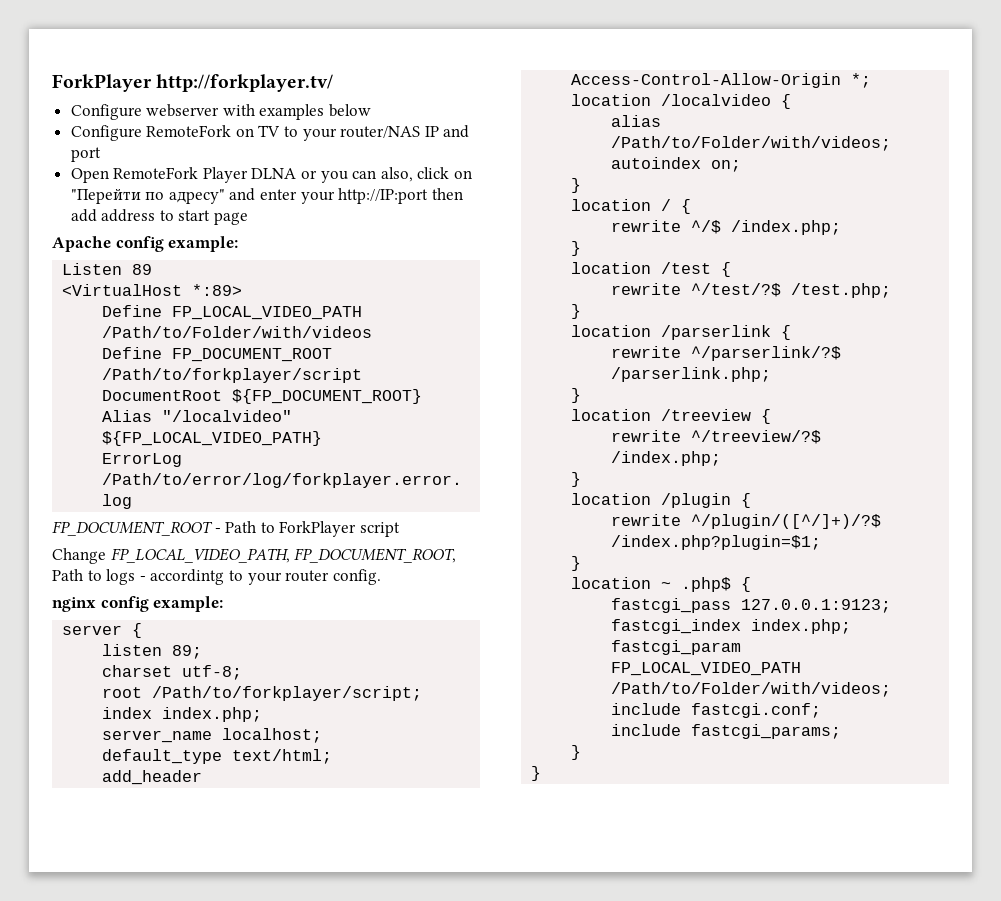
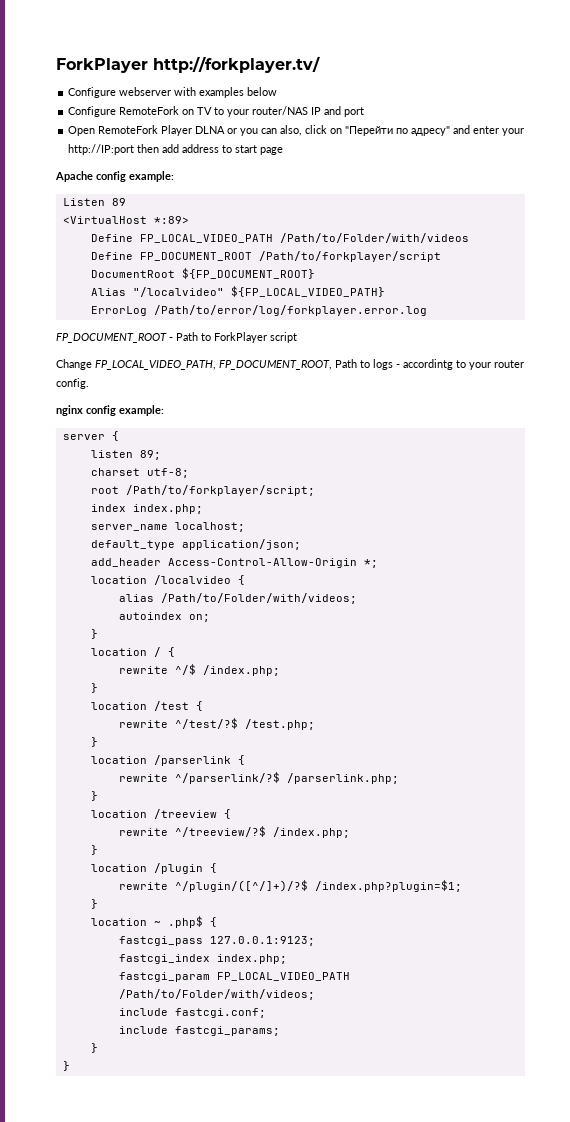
- default_type text/html;
+ default_type application/json;

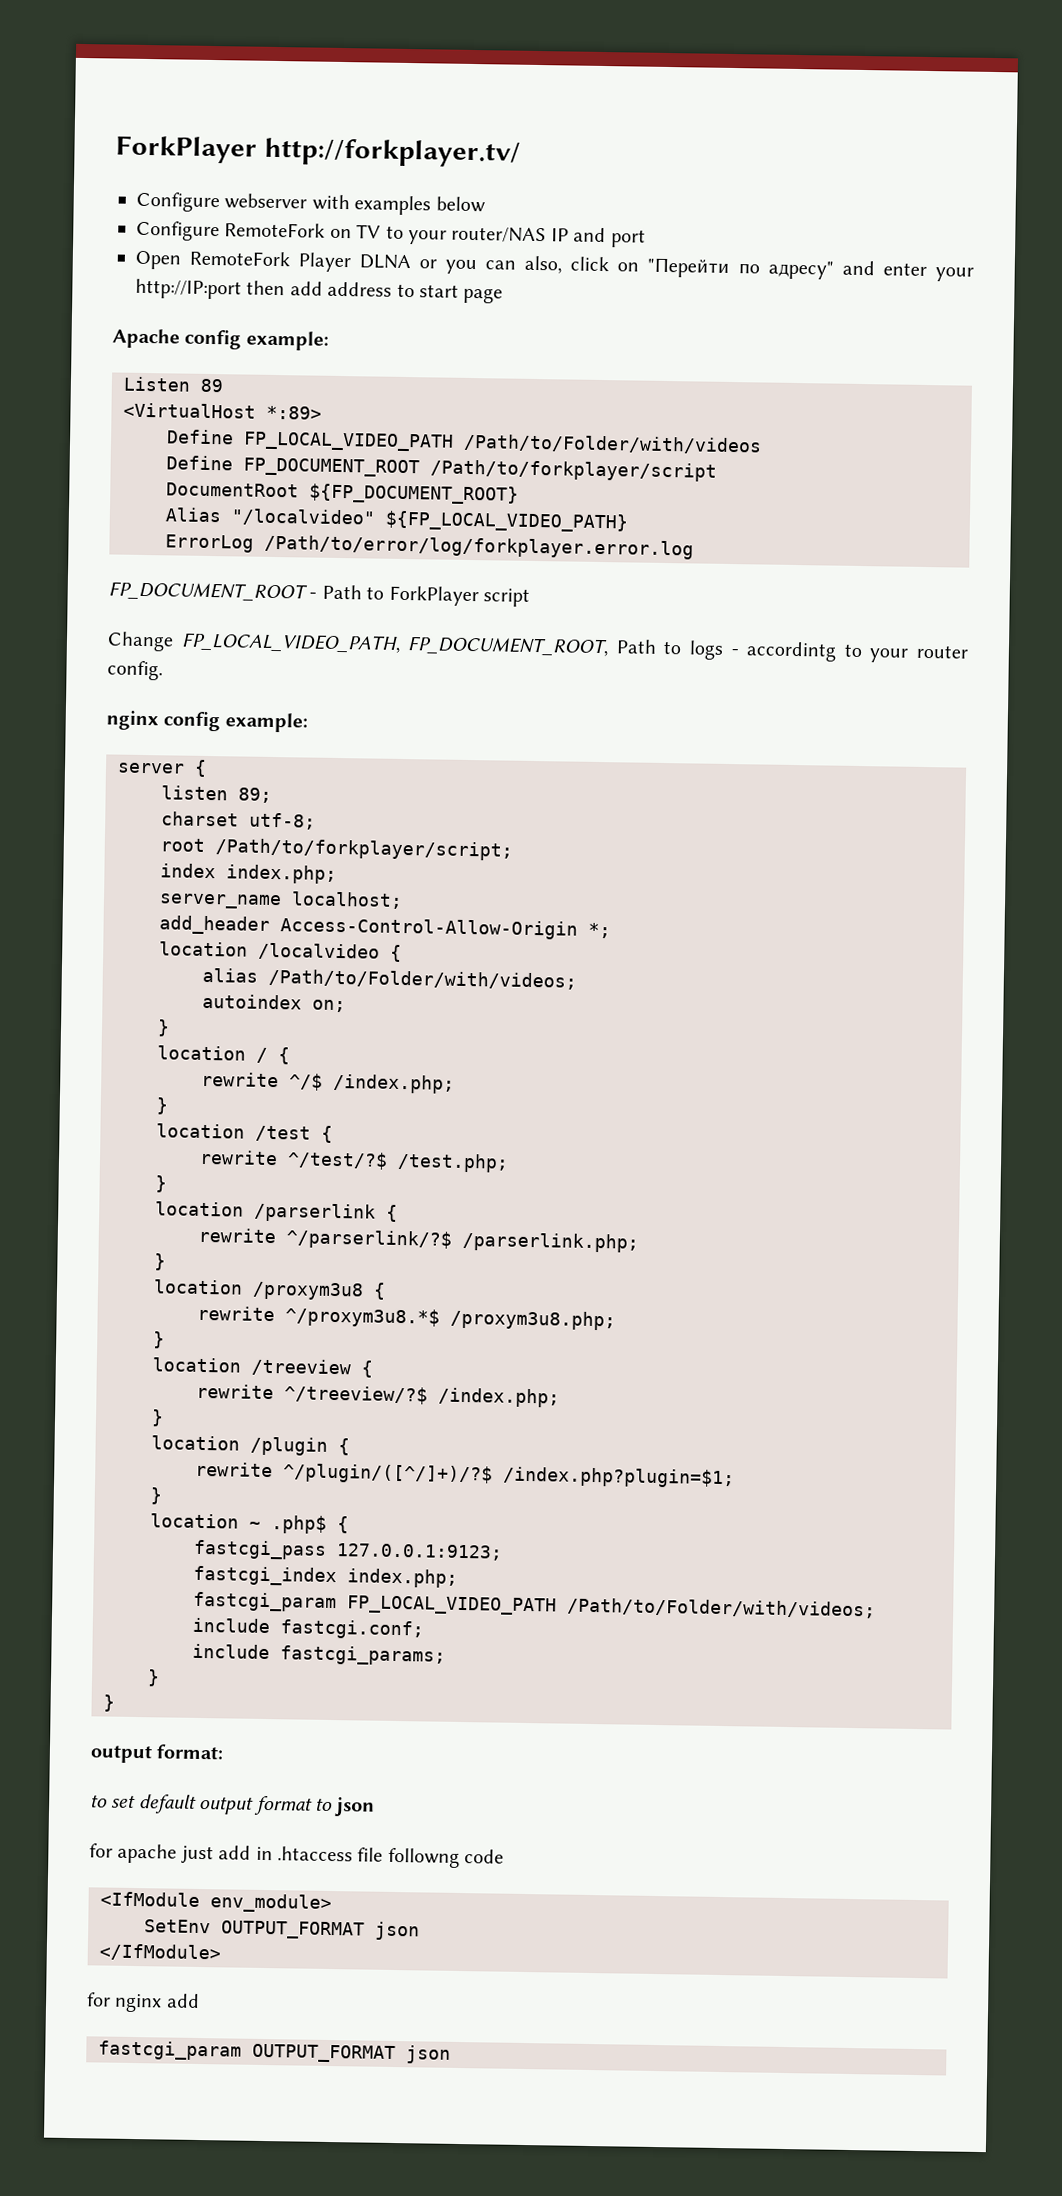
- default_type application/json;
+ location /proxym3u8 {
+ rewrite ^/proxym3u8.*$ /proxym3u8.php;
+ }
+ output format:
+ to set default output format to json
+ for apache just add in .htaccess file followng code
+ <IfModule env_module>
+ SetEnv OUTPUT_FORMAT json
+ </IfModule>
+ for nginx add
+ fastcgi_param OUTPUT_FORMAT json

